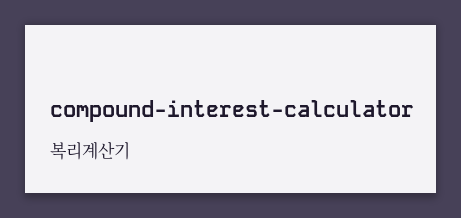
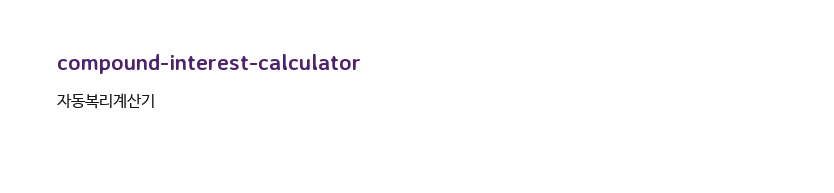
- 복리계산기
+ 자동복리계산기

